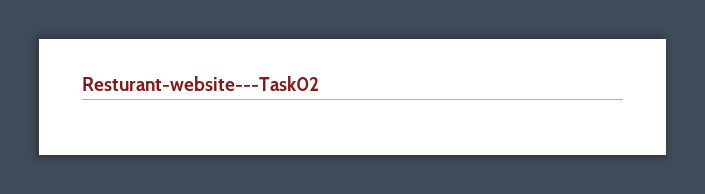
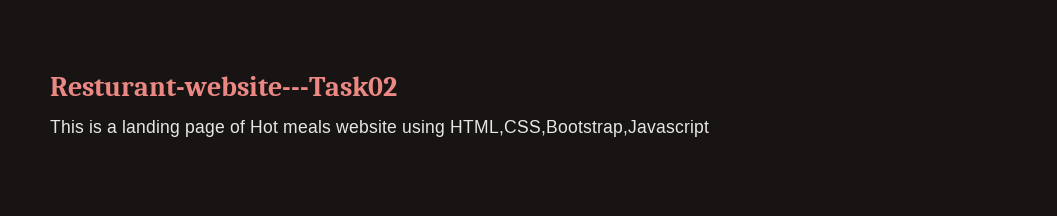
+ This is a landing page of Hot meals website using HTML,CSS,Bootstrap,Javascript

